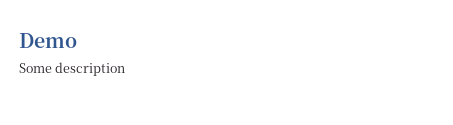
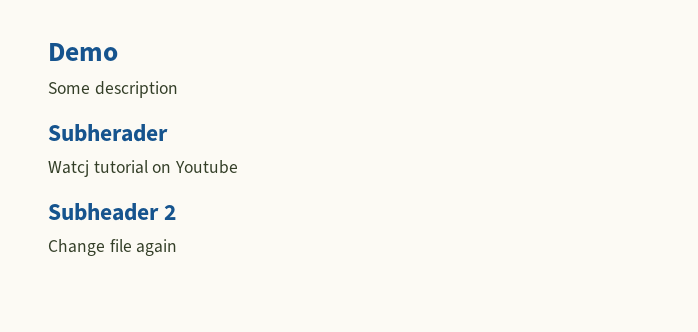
+ Subherader
+ Watcj tutorial on Youtube
+ Subheader 2
+ Change file again

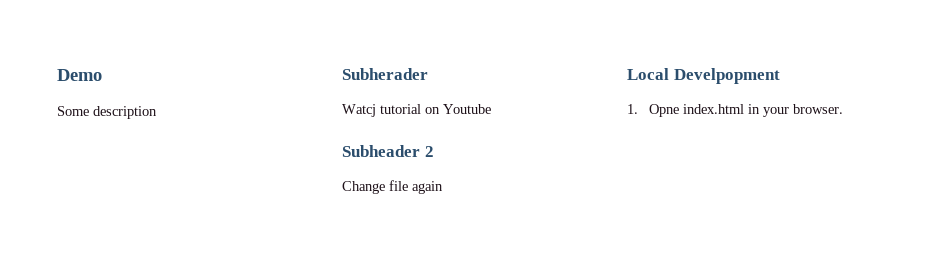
+ Local Develpopment
+ 1. Opne index.html in your browser.

